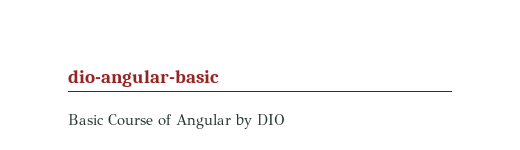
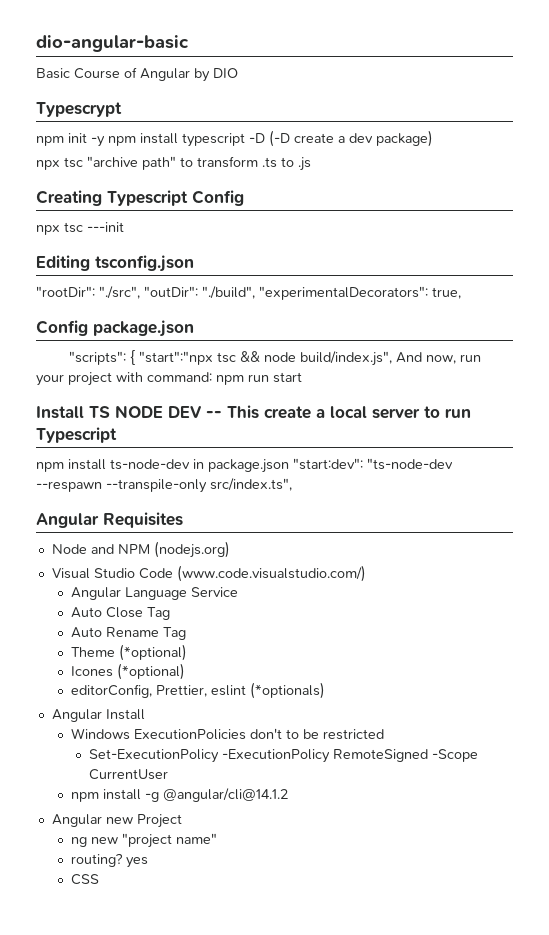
+ Typescrypt
+ npm init -y npm install typescript -D (-D create a dev package)
+ npx tsc "archive path" to transform .ts to .js
+ Creating Typescript Config
+ npx tsc ---init
+ Editing tsconfig.json
+ "rootDir": "./src", "outDir": "./build", "experimentalDecorators": true,
+ Config package.json
+ "scripts": { "start":"npx tsc && node build/index.js", And now, run your project with command: npm run start
+ Install TS NODE DEV -- This create a local server to run Typescript
+ npm install ts-node-dev in package.json "start:dev": "ts-node-dev --respawn --transpile-only src/index.ts",
+ Angular Requisites
+ Node and NPM (nodejs.org)
+ Visual Studio Code (www.code.visualstudio.com/)
+ Angular Language Service
+ Auto Close Tag
+ Auto Rename Tag
+ Theme (*optional)
+ Icones (*optional)
+ editorConfig, Prettier, eslint (*optionals)
+ Angular Install
+ Windows ExecutionPolicies don't to be restricted
+ Set-ExecutionPolicy -ExecutionPolicy RemoteSigned -Scope CurrentUser
+ npm install -g @angular/cli@14.1.2
+ Angular new Project
+ ng new "project name"
+ routing? yes
+ CSS

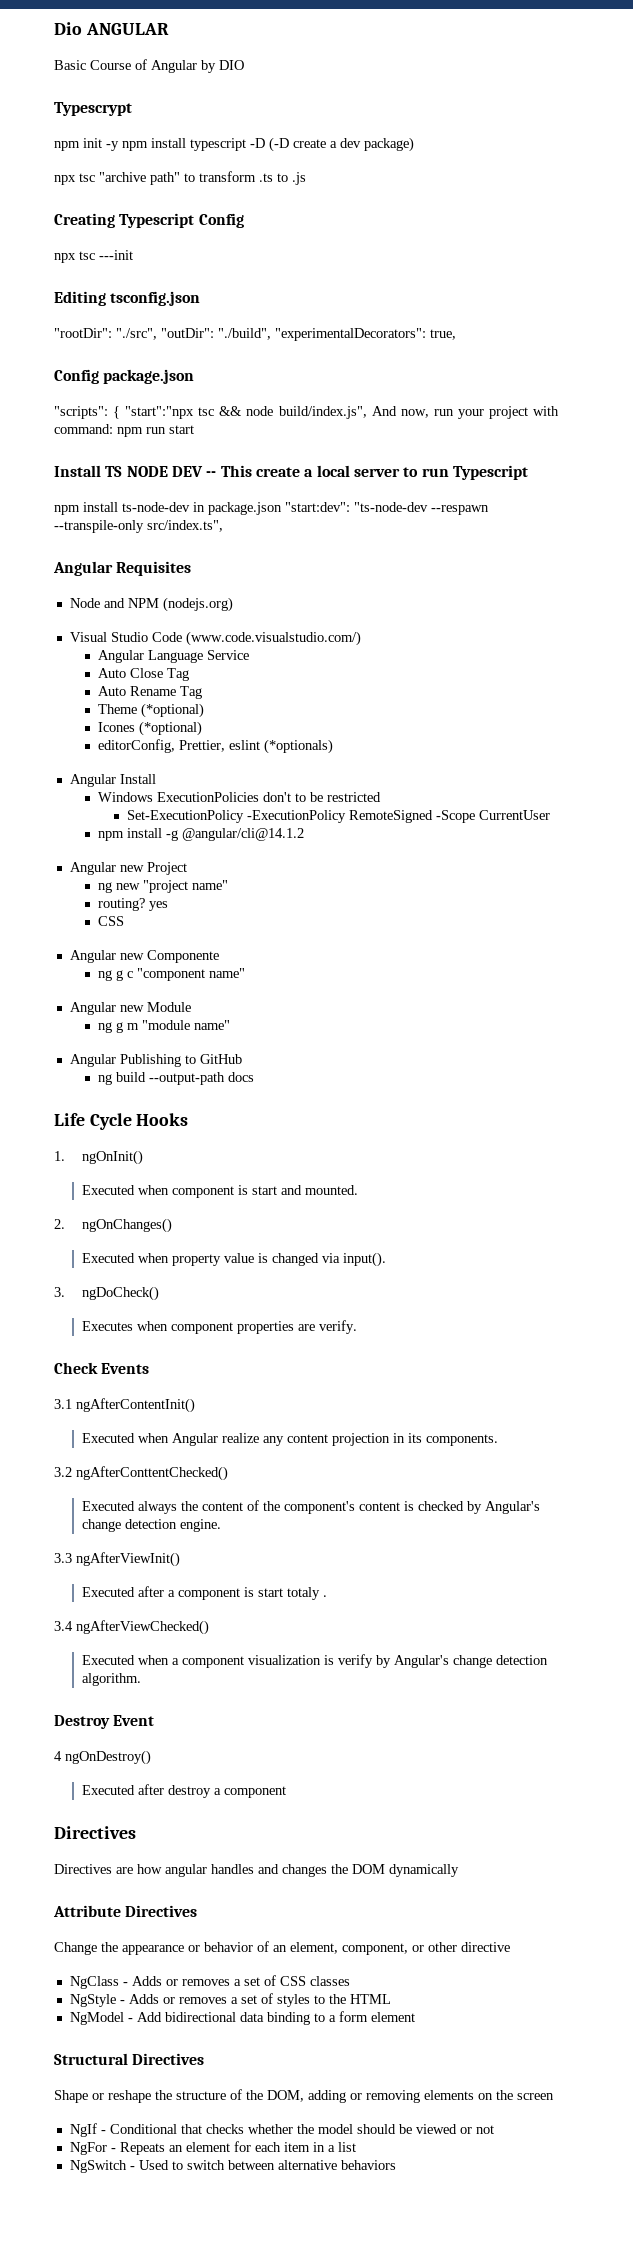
- dio-angular-basic
+ Dio ANGULAR
+ Angular new Componente
+ ng g c "component name"
+ Angular new Module
+ ng g m "module name"
+ Angular Publishing to GitHub
+ ng build --output-path docs
+ Life Cycle Hooks
+ 1. ngOnInit()
+ Executed when component is start and mounted.
+ 2. ngOnChanges()
+ Executed when property value is changed via input().
+ 3. ngDoCheck()
+ Executes when component properties are verify.
+ Check Events
+ 3.1 ngAfterContentInit()
+ Executed when Angular realize any content projection in its components.
+ 3.2 ngAfterConttentChecked()
+ Executed always the content of the component's content is checked by Angular's change detection engine.
+ 3.3 ngAfterViewInit()
+ Executed after a component is start totaly .
+ 3.4 ngAfterViewChecked()
+ Executed when a component visualization is verify by Angular's change detection algorithm.
+ Destroy Event
+ 4 ngOnDestroy()
+ Executed after destroy a component
+ Directives
+ Directives are how angular handles and changes the DOM dynamically
+ Attribute Directives
+ Change the appearance or behavior of an element, component, or other directive
+ NgClass - Adds or removes a set of CSS classes
+ NgStyle - Adds or removes a set of styles to the HTML
+ NgModel - Add bidirectional data binding to a form element
+ Structural Directives
+ Shape or reshape the structure of the DOM, adding or removing elements on the screen
+ NgIf - Conditional that checks whether the model should be viewed or not
+ NgFor - Repeats an element for each item in a list
+ NgSwitch - Used to switch between alternative behaviors

